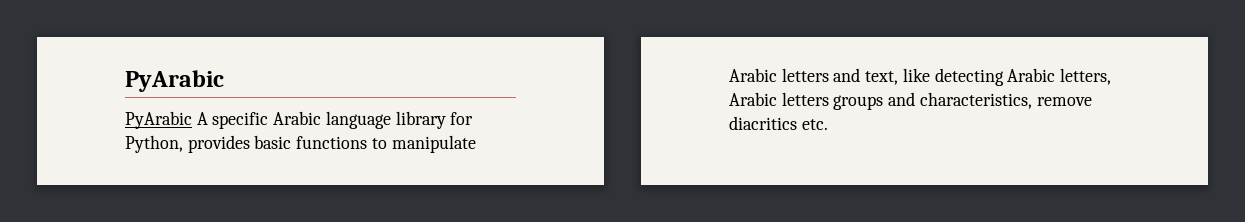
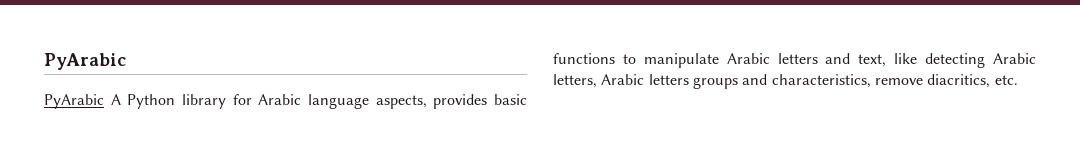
- PyArabic A specific Arabic language library for Python, provides basic functions to manipulate Arabic letters and text, like detecting Arabic letters, Arabic letters groups and characteristics, remove diacritics etc.
+ PyArabic A Python library for Arabic language aspects, provides basic functions to manipulate Arabic letters and text, like detecting Arabic letters, Arabic letters groups and characteristics, remove diacritics, etc.

